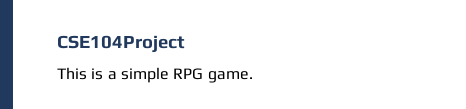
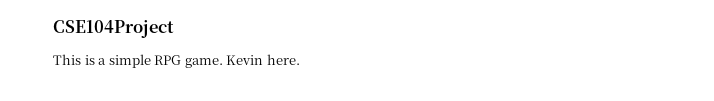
+ Kevin here.

